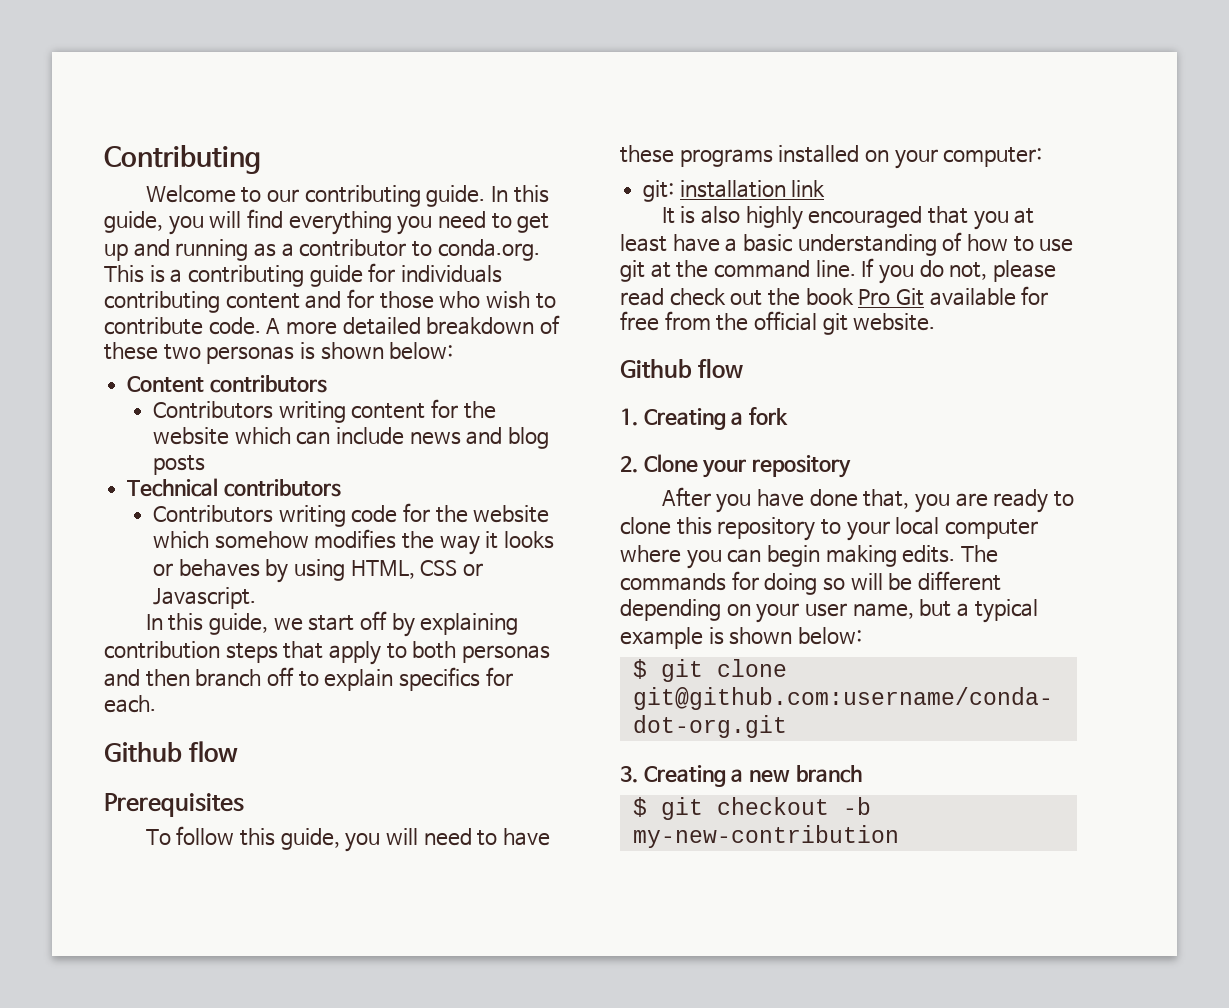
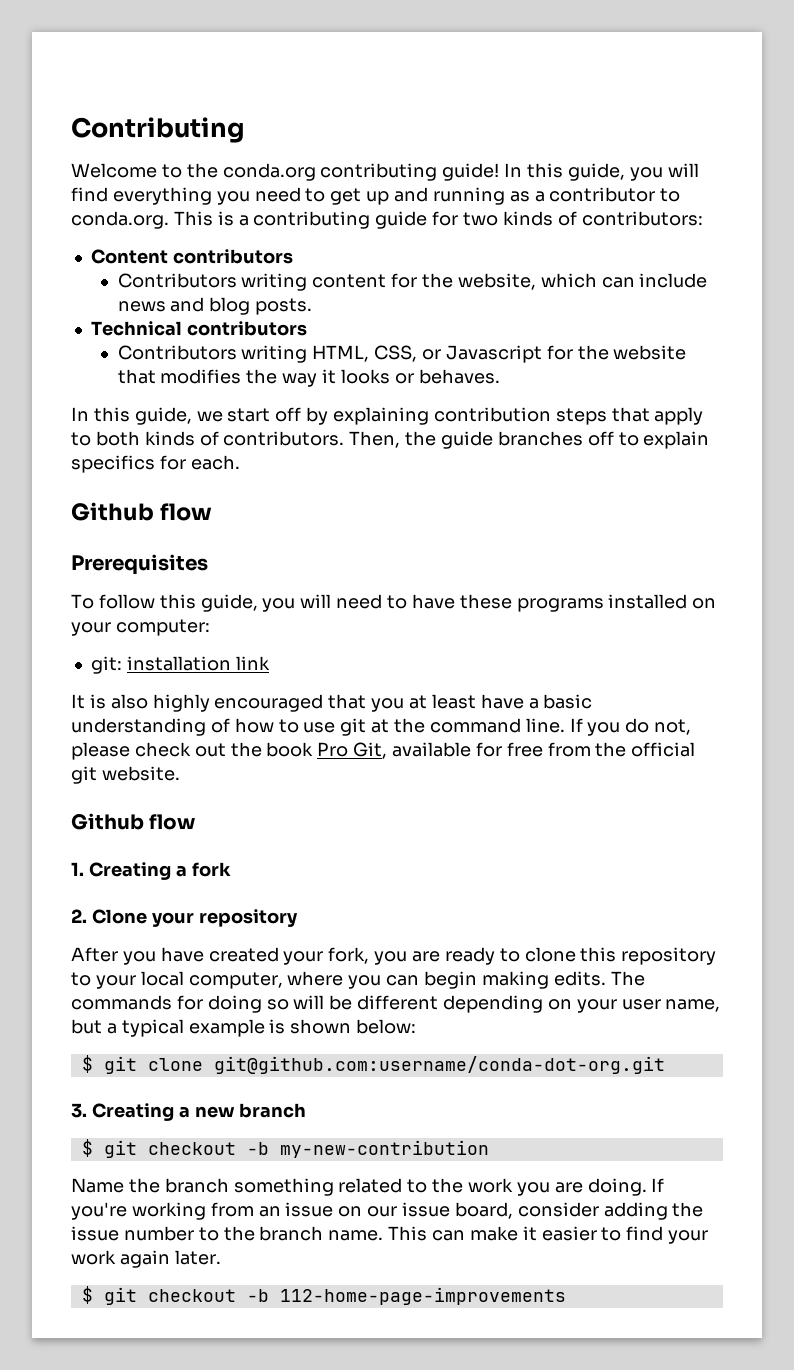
- Welcome to our contributing guide.
+ Welcome to the conda.org contributing guide!
- In this guide, you will find everything you need to get up and running as a contributor to conda.org. This is a contributing guide for individuals contributing content and for those who wish to contribute code. A more detailed breakdown of these two personas is shown below:
+ In this guide, you will find everything you need to get up and running as a contributor to conda.org. This is a contributing guide for two kinds of contributors:
- Contributors writing content for the website which can include news and blog posts
+ Contributors writing content for the website, which can include news and blog posts.
- Contributors writing code for the website which somehow modifies the way it looks or behaves by using HTML, CSS or Javascript.
+ Contributors writing HTML, CSS, or Javascript for the website that modifies the way it looks or behaves.
- In this guide, we start off by explaining contribution steps that apply to both personas and then branch off to explain specifics for each.
+ In this guide, we start off by explaining contribution steps that apply to both kinds of contributors. Then, the guide branches off to explain specifics for each.
- If you do not, please read check out the book Pro Git available for free from the official git website.
+ If you do not, please check out the book Pro Git, available for free from the official git website.
- After you have done that, you are ready to clone this repository to your local computer where you can begin making edits.
+ After you have created your fork, you are ready to clone this repository to your local computer, where you can begin making edits.
+ Name the branch something related to the work you are doing. If you're working from an issue on our issue board, consider adding the issue number to the branch name. This can make it easier to find your work again later.
+ $ git checkout -b 112-home-page-improvements

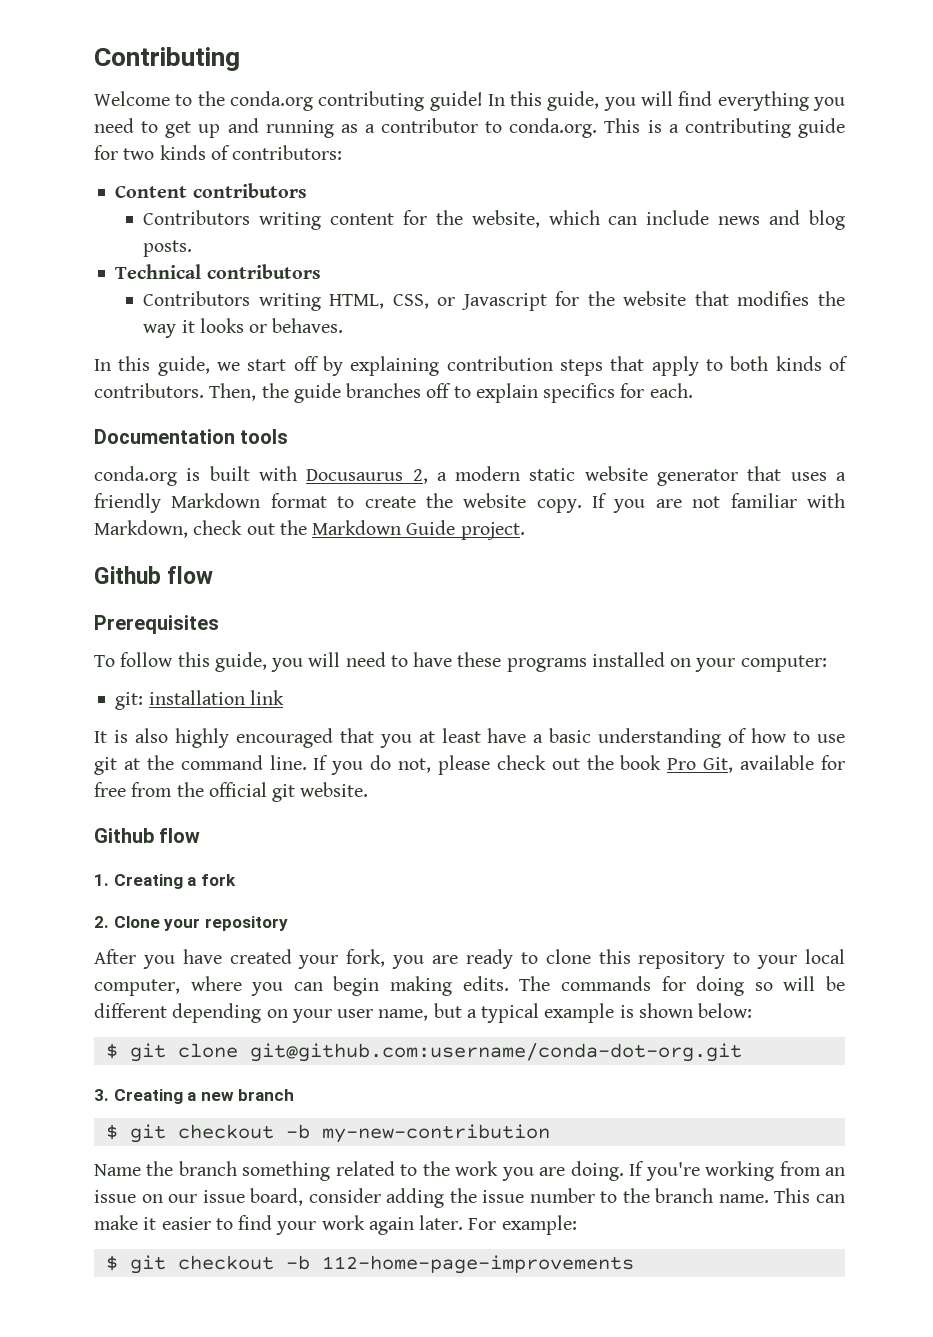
+ Documentation tools
+ conda.org is built with Docusaurus 2, a modern static website generator that uses a friendly Markdown format to create the website copy. If you are not familiar with Markdown, check out the Markdown Guide project.
+ For example:

